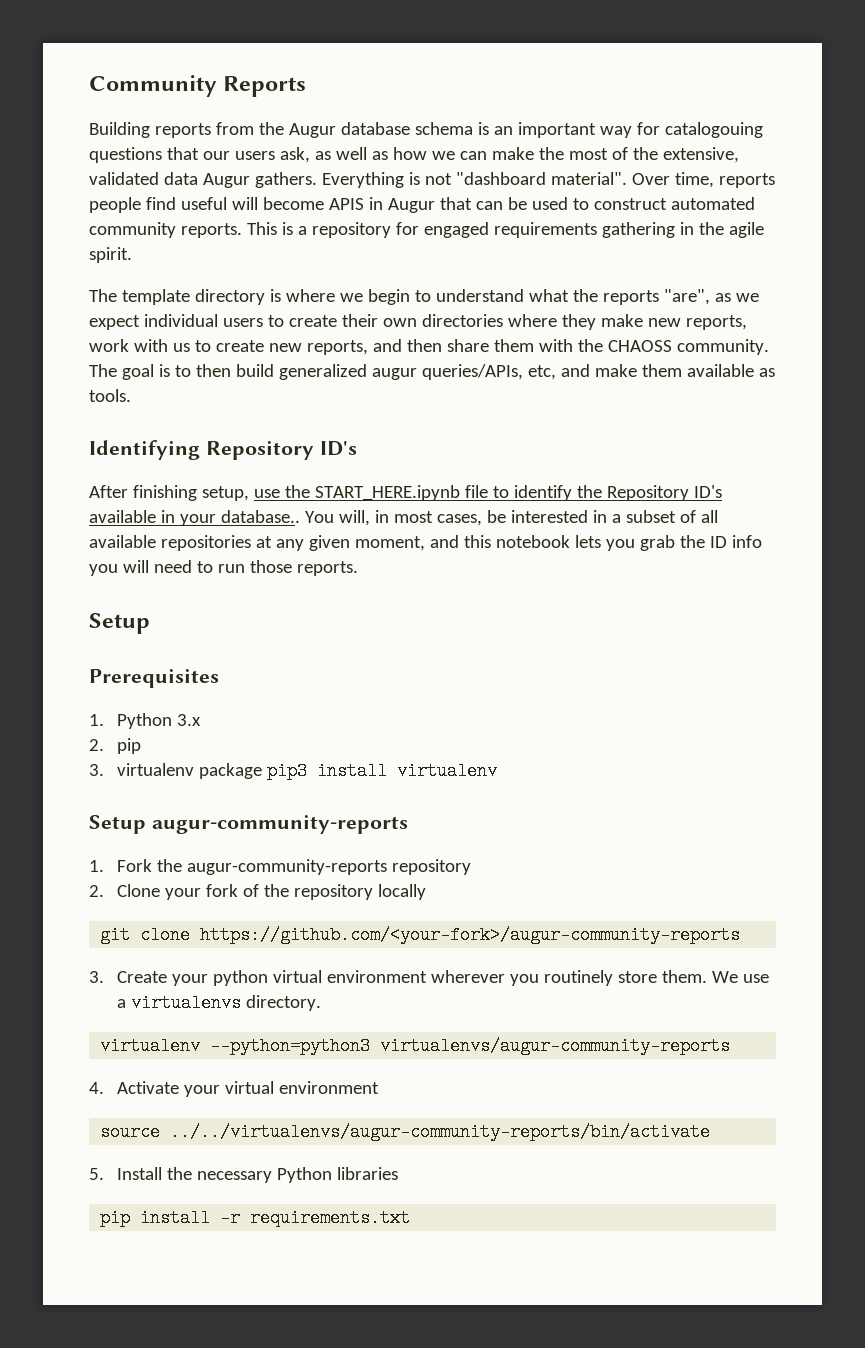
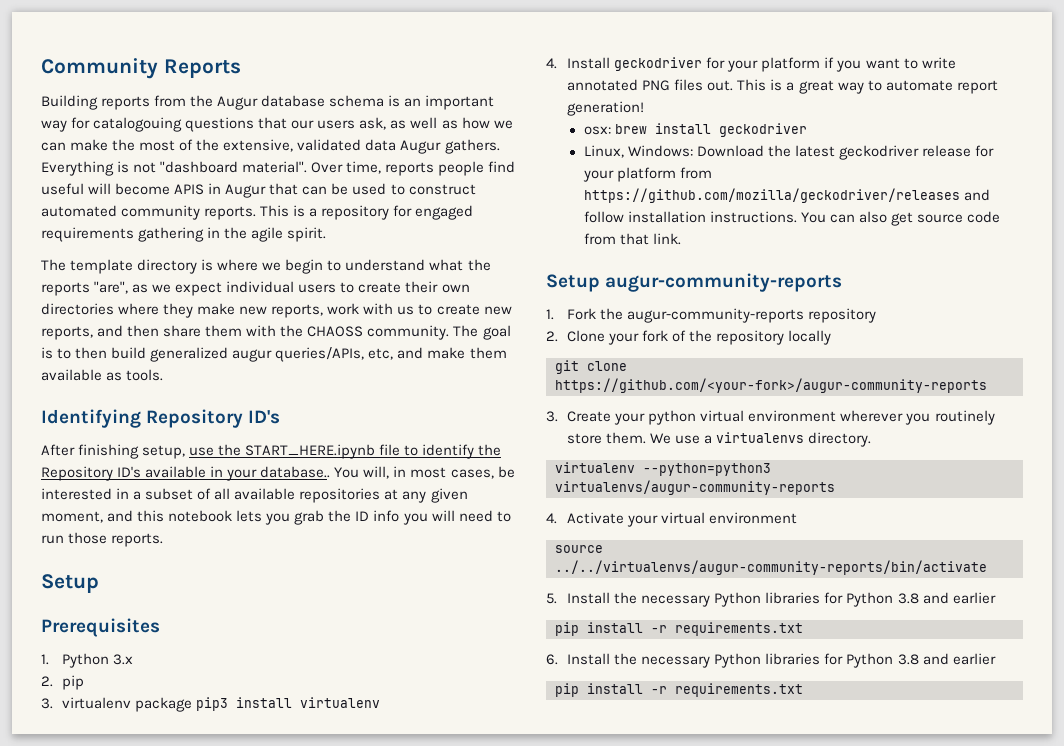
+ 4. Install geckodriver for your platform if you want to write annotated PNG files out. This is a great way to automate report generation!
+ osx: brew install geckodriver
+ Linux, Windows: Download the latest geckodriver release for your platform from https://github.com/mozilla/geckodriver/releases and follow installation instructions. You can also get source code from that link.
- 5. Install the necessary Python libraries
+ 5. Install the necessary Python libraries for Python 3.8 and earlier
+ pip install -r requirements.txt
+ 6. Install the necessary Python libraries for Python 3.8 and earlier

